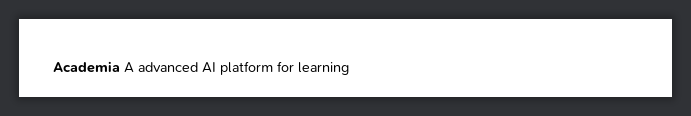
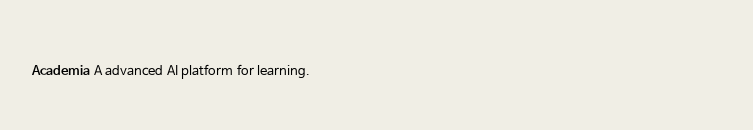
- Academia A advanced AI platform for learning
+ Academia A advanced AI platform for learning.

